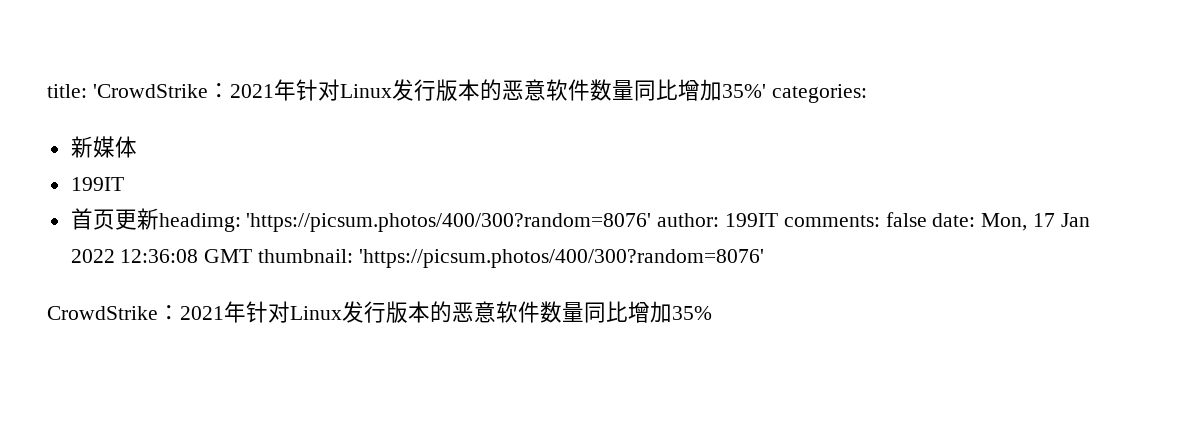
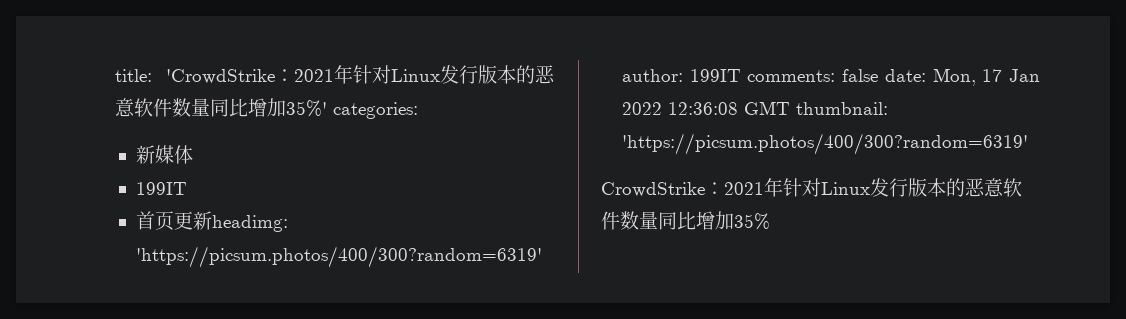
- 首页更新headimg: 'https://picsum.photos/400/300?random=8076' author: 199IT comments: false date: Mon, 17 Jan 2022 12:36:08 GMT thumbnail: 'https://picsum.photos/400/300?random=8076'
+ 首页更新headimg: 'https://picsum.photos/400/300?random=6319' author: 199IT comments: false date: Mon, 17 Jan 2022 12:36:08 GMT thumbnail: 'https://picsum.photos/400/300?random=6319'

